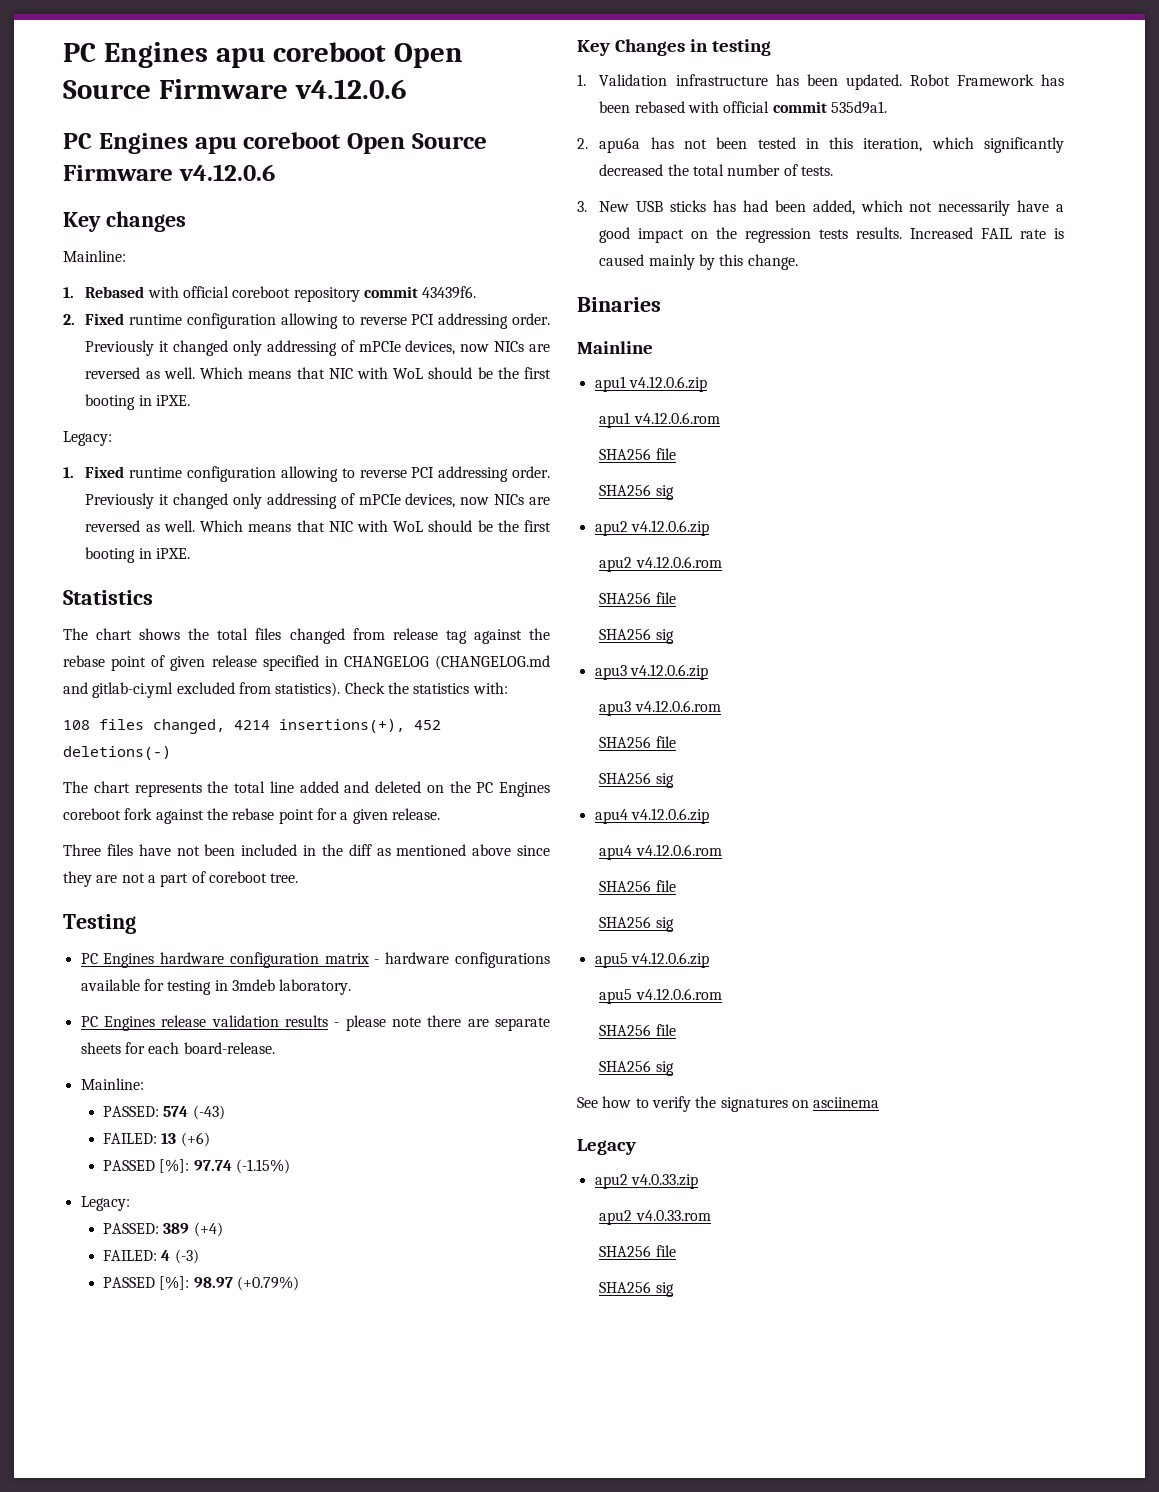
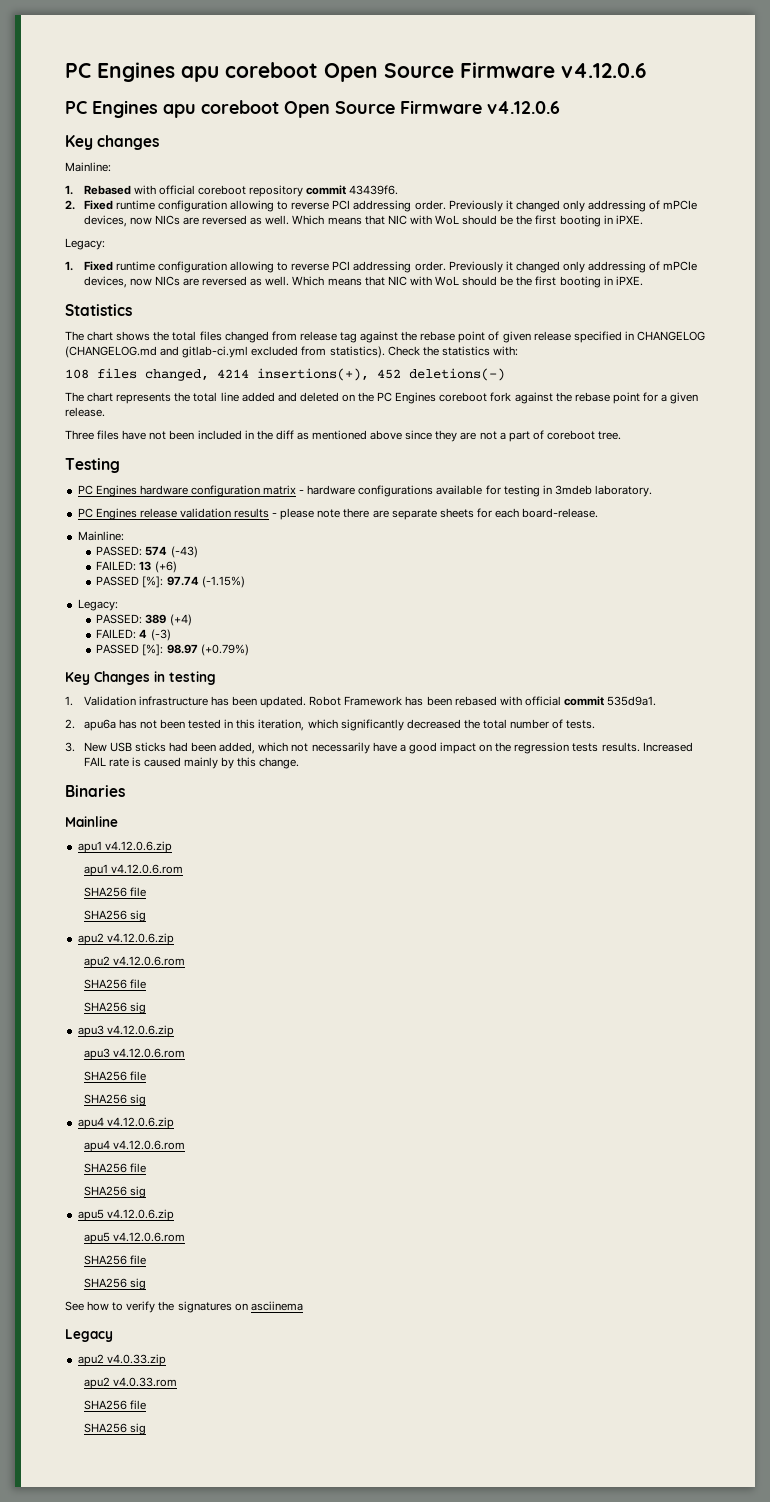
- 3. New USB sticks has had been added, which not necessarily have a good impact on the regression tests results.
+ 3. New USB sticks had been added, which not necessarily have a good impact on the regression tests results.

